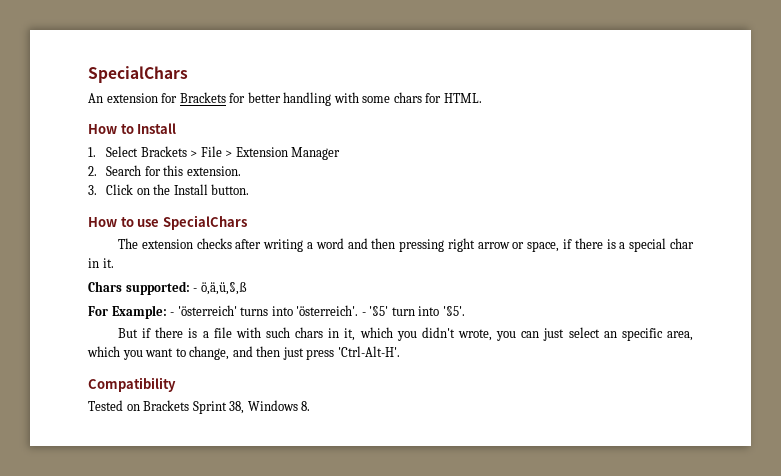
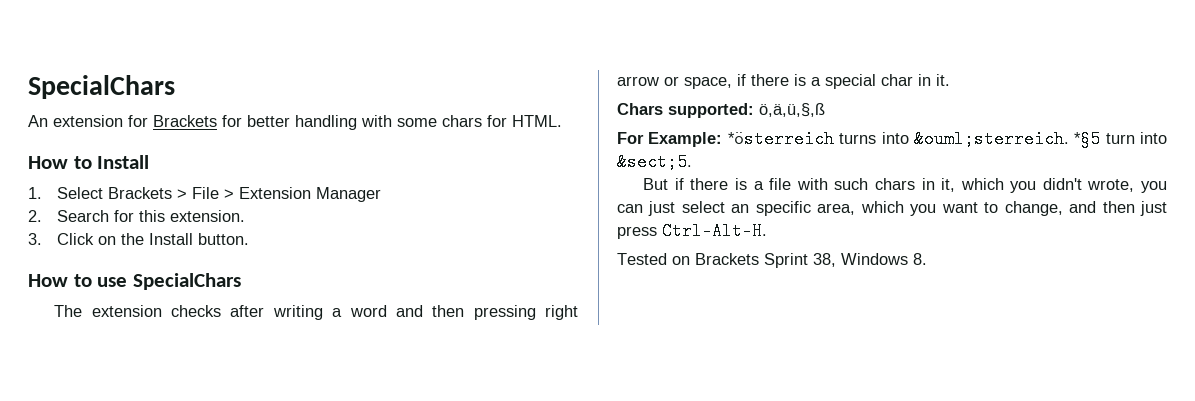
- Chars supported: - ö,ä,ü,§,ß
+ Chars supported: ö,ä,ü,§,ß
- For Example: - 'österreich' turns into 'österreich'. - '§5' turn into '§5'.
+ For Example: *österreich turns into &ouml;sterreich. *§5 turn into &sect;5.
- But if there is a file with such chars in it, which you didn't wrote, you can just select an specific area, which you want to change, and then just press 'Ctrl-Alt-H'.
- Compatibility
+ But if there is a file with such chars in it, which you didn't wrote, you can just select an specific area, which you want to change, and then just press Ctrl-Alt-H.

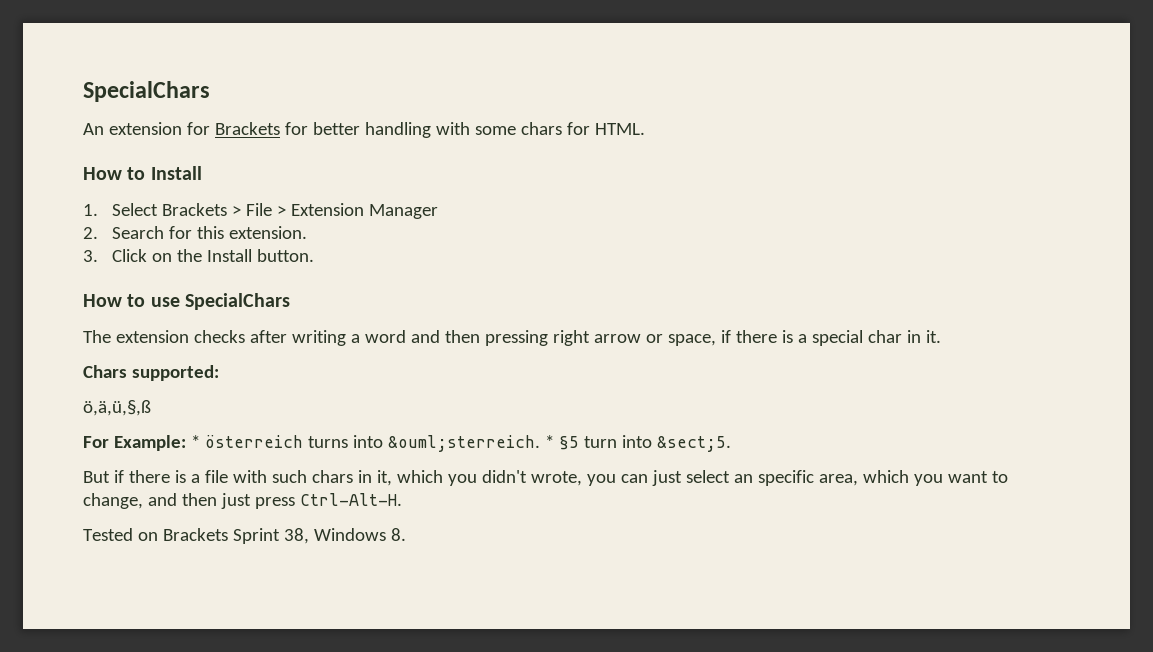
- Chars supported: ö,ä,ü,§,ß
+ Chars supported:
+ ö,ä,ü,§,ß
- For Example: *österreich turns into &ouml;sterreich.
+ For Example: * österreich turns into &ouml;sterreich.
- *§5 turn into &sect;5.
+ * §5 turn into &sect;5.

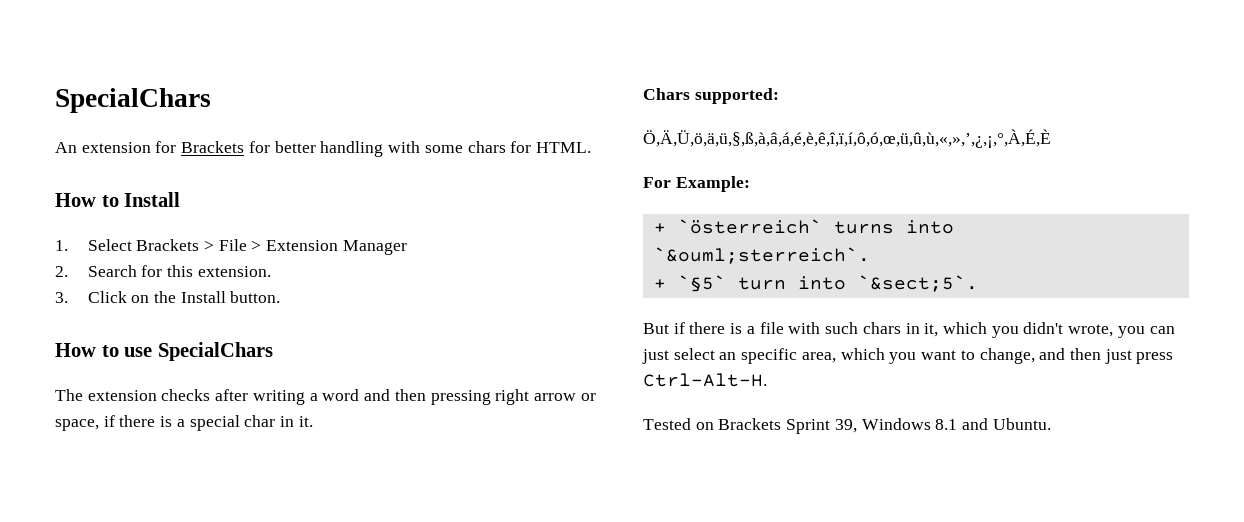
- ö,ä,ü,§,ß
+ Ö,Ä,Ü,ö,ä,ü,§,ß,à,â,á,é,è,ê,î,ï,í,ô,ó,œ,ü,û,ù,«,»,’,¿,¡,°,À,É,È
- For Example: * österreich turns into &ouml;sterreich. * §5 turn into &sect;5.
+ For Example:
+ + `österreich` turns into `&ouml;sterreich`.
+ + `§5` turn into `&sect;5`.
- Tested on Brackets Sprint 38, Windows 8.
+ Tested on Brackets Sprint 39, Windows 8.1 and Ubuntu.

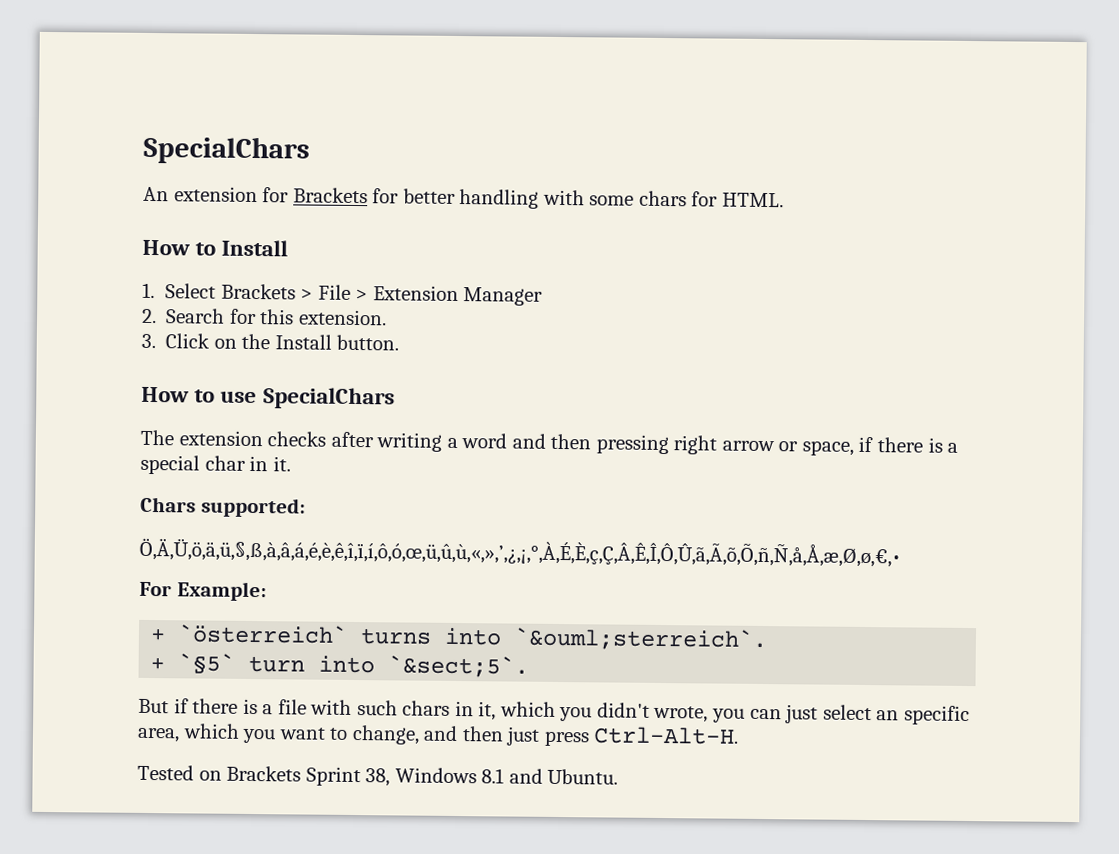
- Ö,Ä,Ü,ö,ä,ü,§,ß,à,â,á,é,è,ê,î,ï,í,ô,ó,œ,ü,û,ù,«,»,’,¿,¡,°,À,É,È
+ Ö,Ä,Ü,ö,ä,ü,§,ß,à,â,á,é,è,ê,î,ï,í,ô,ó,œ,ü,û,ù,«,»,’,¿,¡,°,À,É,È,ç,Ç,Â,Ê,Î,Ô,Û,ã,Ã,õ,Õ,ñ,Ñ,å,Å,æ,Ø,ø,€,•
- Tested on Brackets Sprint 39, Windows 8.1 and Ubuntu.
+ Tested on Brackets Sprint 38, Windows 8.1 and Ubuntu.

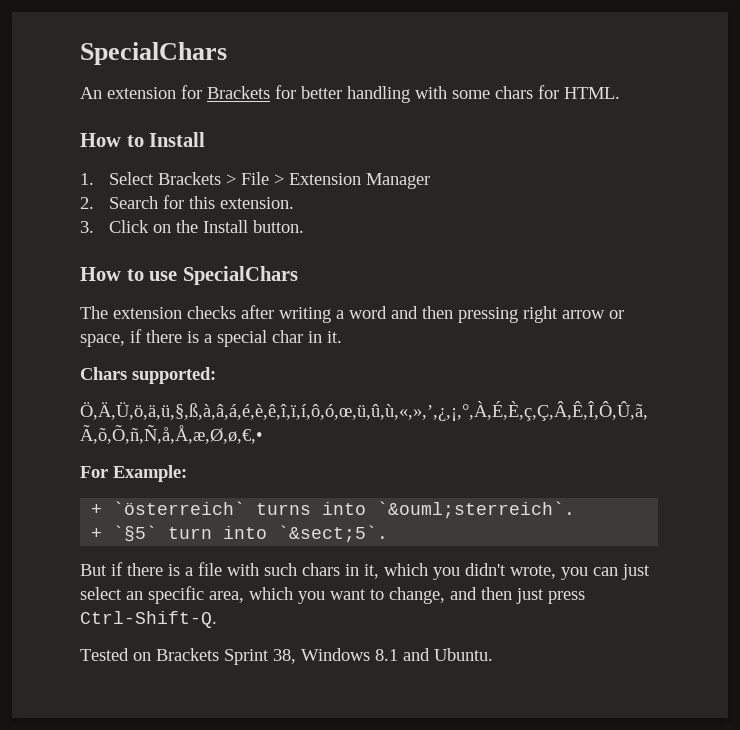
- But if there is a file with such chars in it, which you didn't wrote, you can just select an specific area, which you want to change, and then just press Ctrl-Alt-H.
+ But if there is a file with such chars in it, which you didn't wrote, you can just select an specific area, which you want to change, and then just press Ctrl-Shift-Q.

